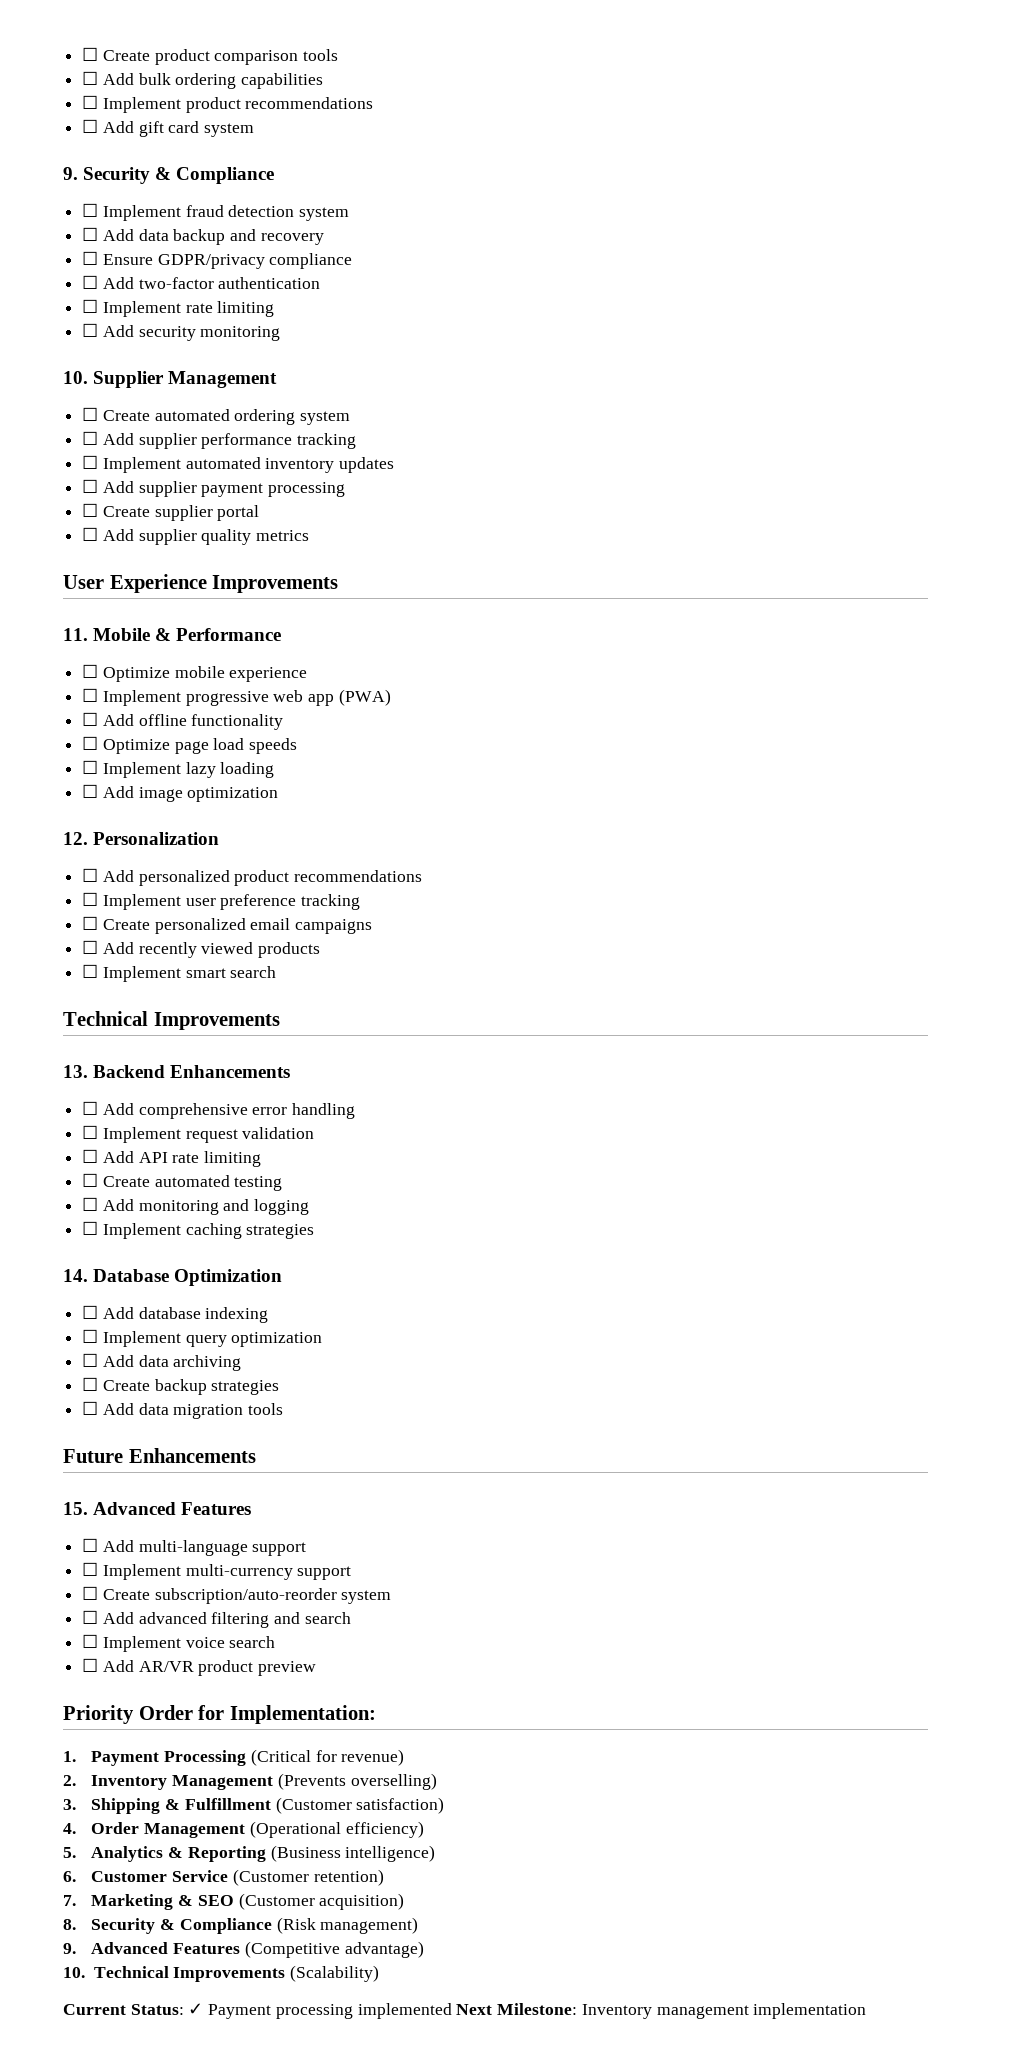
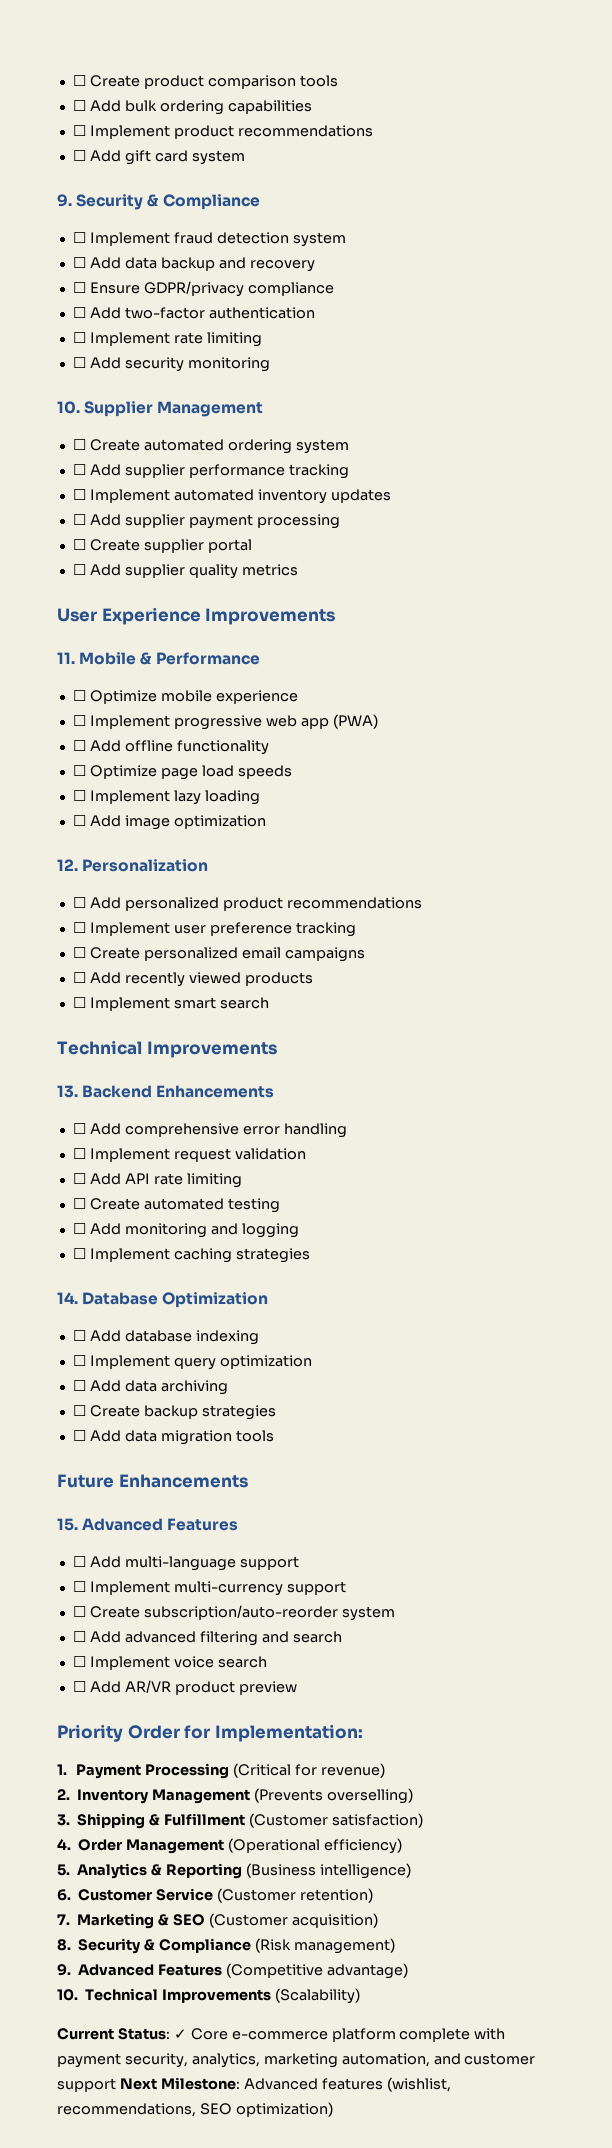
- Current Status: ✓ Payment processing implemented Next Milestone: Inventory management implementation
+ Current Status: ✓ Core e-commerce platform complete with payment security, analytics, marketing automation, and customer support Next Milestone: Advanced features (wishlist, recommendations, SEO optimization)

